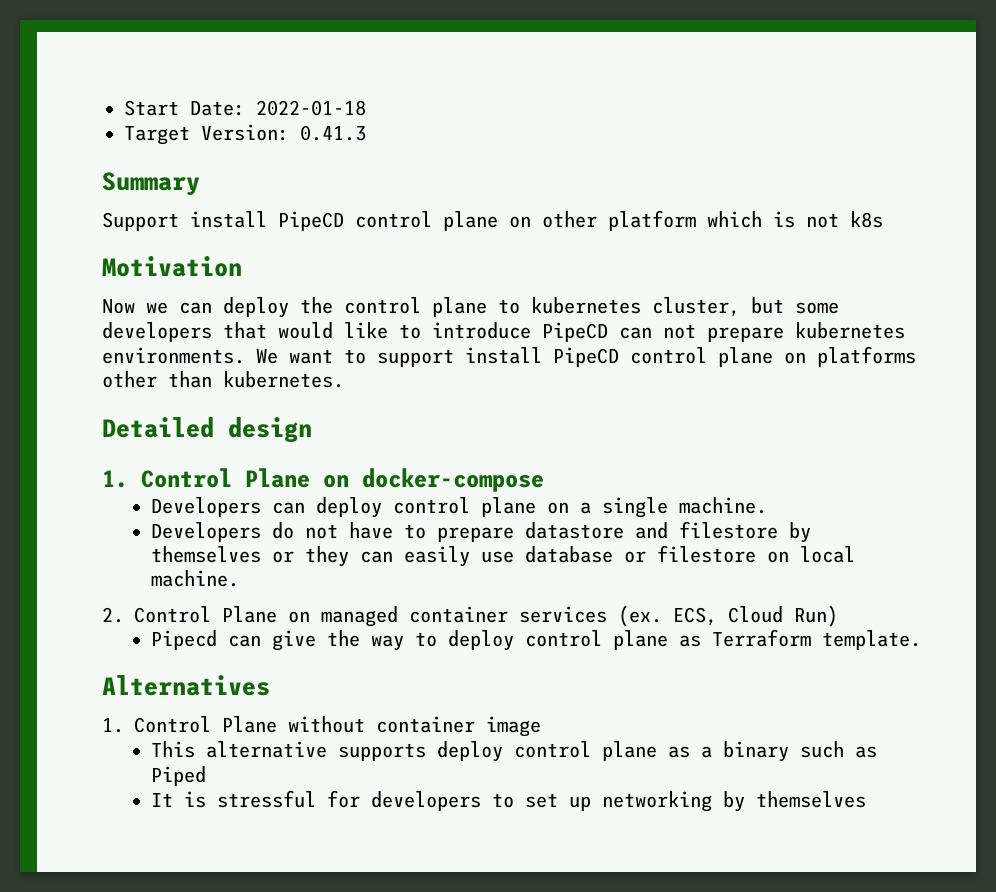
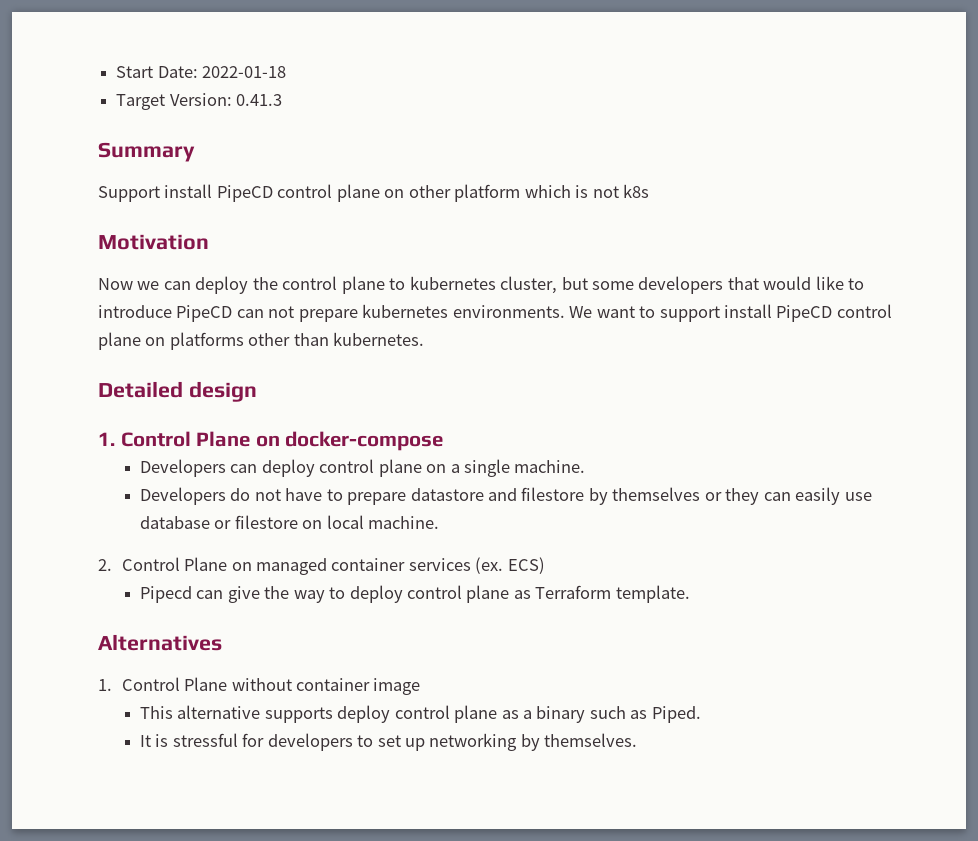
- ECS, Cloud Run)
+ ECS)
- This alternative supports deploy control plane as a binary such as Piped
+ This alternative supports deploy control plane as a binary such as Piped.
- It is stressful for developers to set up networking by themselves
+ It is stressful for developers to set up networking by themselves.

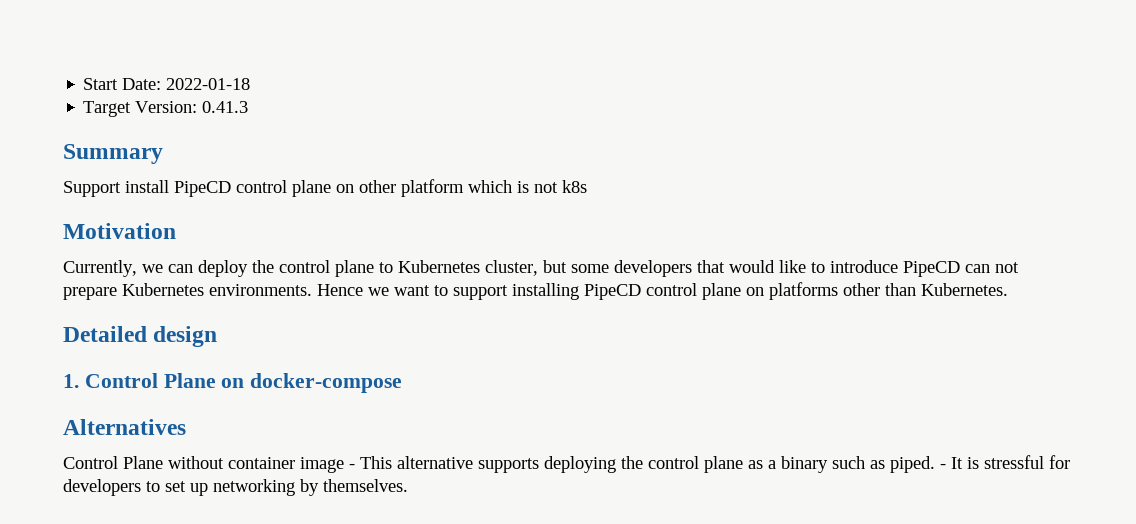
- Now we can deploy the control plane to kubernetes cluster, but some developers that would like to introduce PipeCD can not prepare kubernetes environments. We want to support install PipeCD control plane on platforms other than kubernetes.
+ Currently, we can deploy the control plane to Kubernetes cluster, but some developers that would like to introduce PipeCD can not prepare Kubernetes environments. Hence we want to support installing PipeCD control plane on platforms other than Kubernetes.
- Developers can deploy control plane on a single machine.
- Developers do not have to prepare datastore and filestore by themselves or they can easily use database or filestore on local machine.
- 2. Control Plane on managed container services (ex. ECS)
- Pipecd can give the way to deploy control plane as Terraform template.
- 1. Control Plane without container image
- This alternative supports deploy control plane as a binary such as Piped.
- It is stressful for developers to set up networking by themselves.
+ Control Plane without container image - This alternative supports deploying the control plane as a binary such as piped. - It is stressful for developers to set up networking by themselves.

